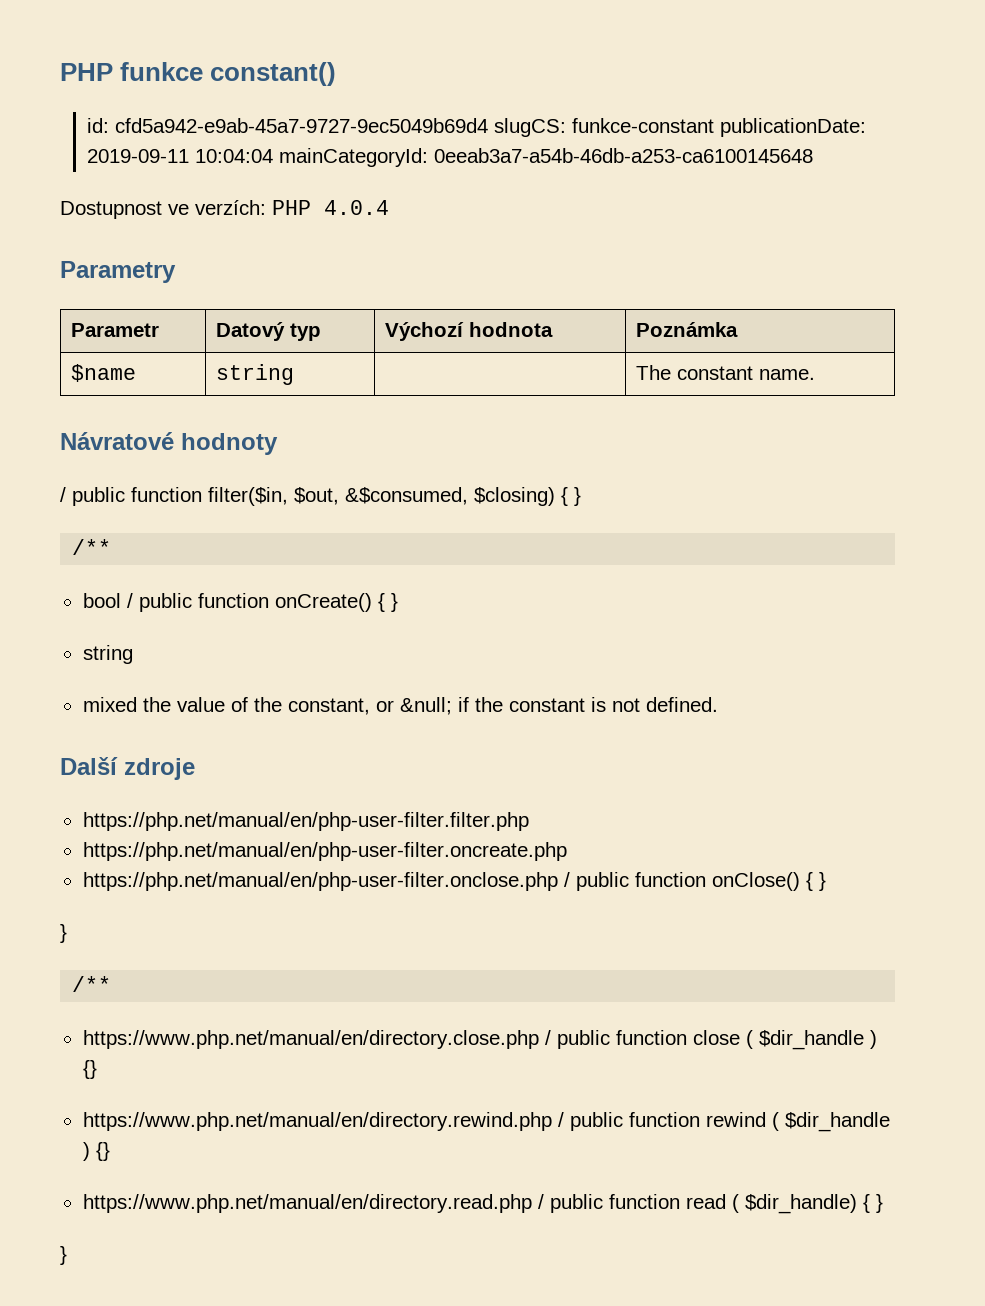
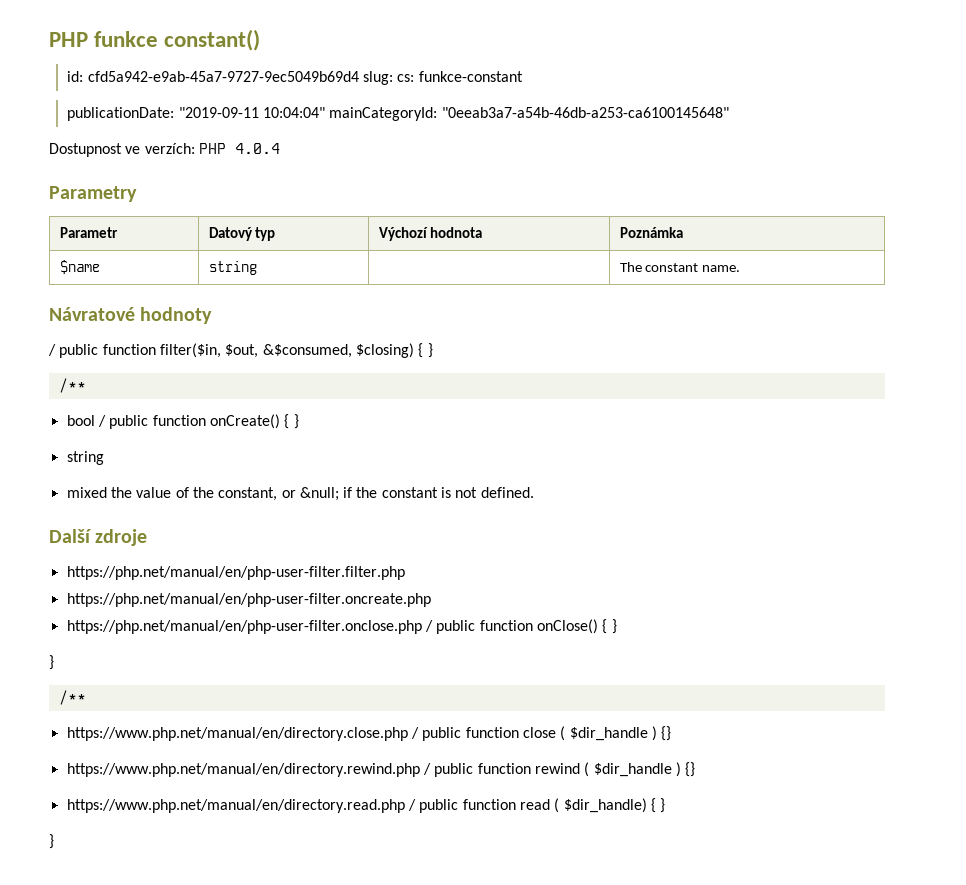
- id: cfd5a942-e9ab-45a7-9727-9ec5049b69d4 slugCS: funkce-constant publicationDate: 2019-09-11 10:04:04 mainCategoryId: 0eeab3a7-a54b-46db-a253-ca6100145648
+ id: cfd5a942-e9ab-45a7-9727-9ec5049b69d4 slug: cs: funkce-constant
+ publicationDate: "2019-09-11 10:04:04" mainCategoryId: "0eeab3a7-a54b-46db-a253-ca6100145648"

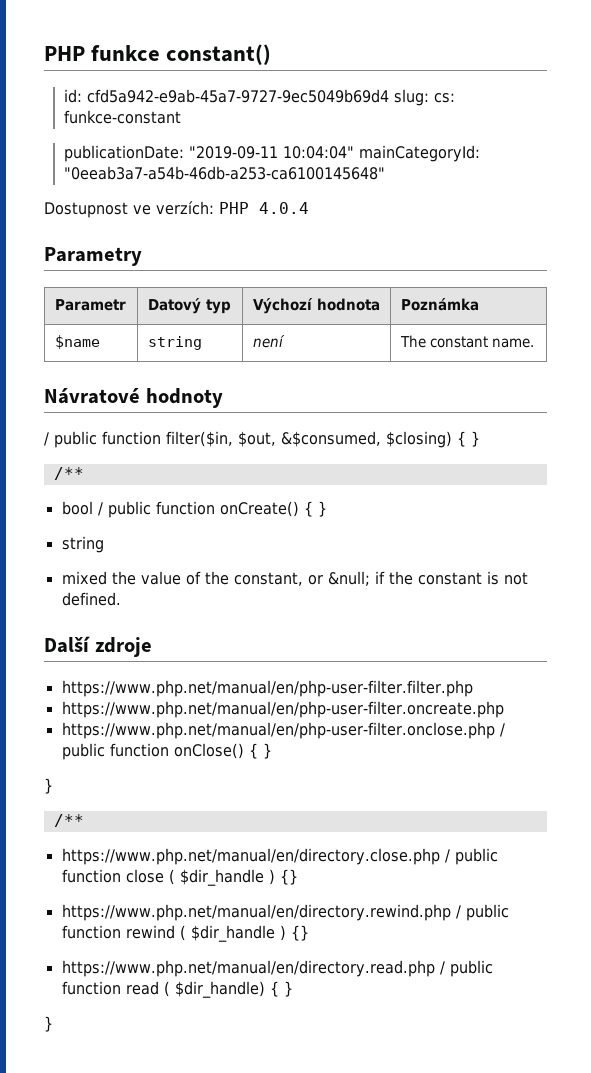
- $name | string | | The constant name.
+ $name | string | není | The constant name.
- https://php.net/manual/en/php-user-filter.filter.php
- https://php.net/manual/en/php-user-filter.oncreate.php
- https://php.net/manual/en/php-user-filter.onclose.php / public function onClose() { }
+ https://www.php.net/manual/en/php-user-filter.filter.php
+ https://www.php.net/manual/en/php-user-filter.oncreate.php
+ https://www.php.net/manual/en/php-user-filter.onclose.php / public function onClose() { }

